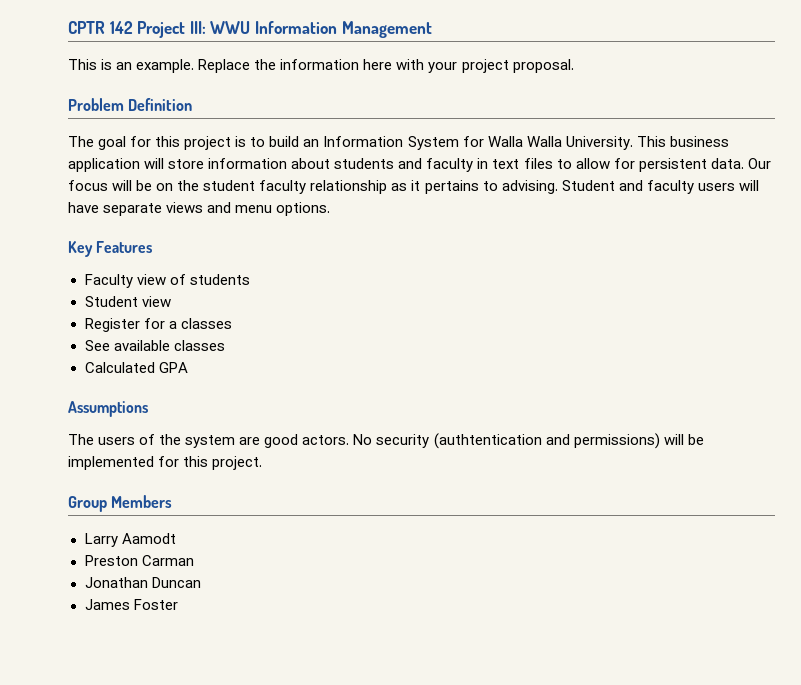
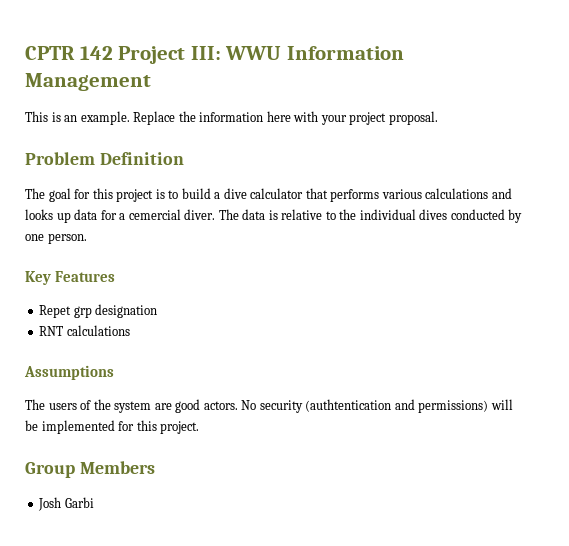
- The goal for this project is to build an Information System for Walla Walla University. This business application will store information about students and faculty in text files to allow for persistent data. Our focus will be on the student faculty relationship as it pertains to advising. Student and faculty users will have separate views and menu options.
+ The goal for this project is to build a dive calculator that performs various calculations and looks up data for a cemercial diver. The data is relative to the individual dives conducted by one person.
  Key Features
- Faculty view of students
- Student view
- Register for a classes
- See available classes
- Calculated GPA
+ Repet grp designation
+ RNT calculations
- Larry Aamodt
- Preston Carman
- Jonathan Duncan
- James Foster
+ Josh Garbi

